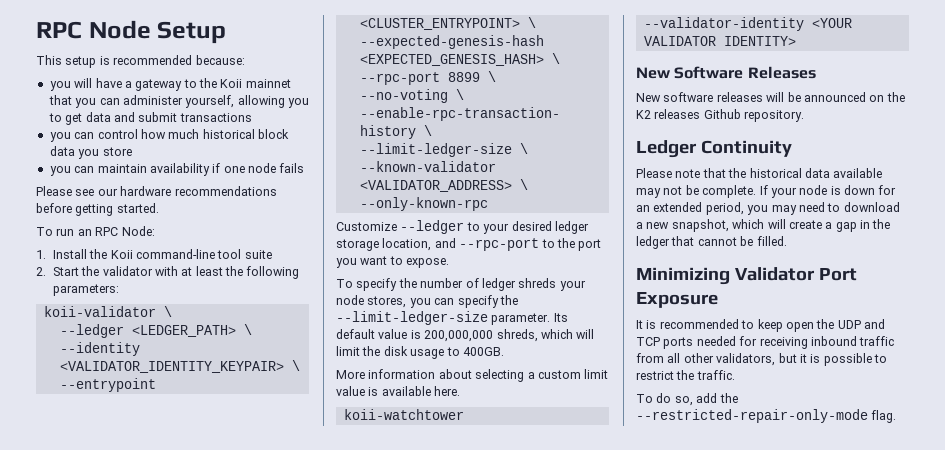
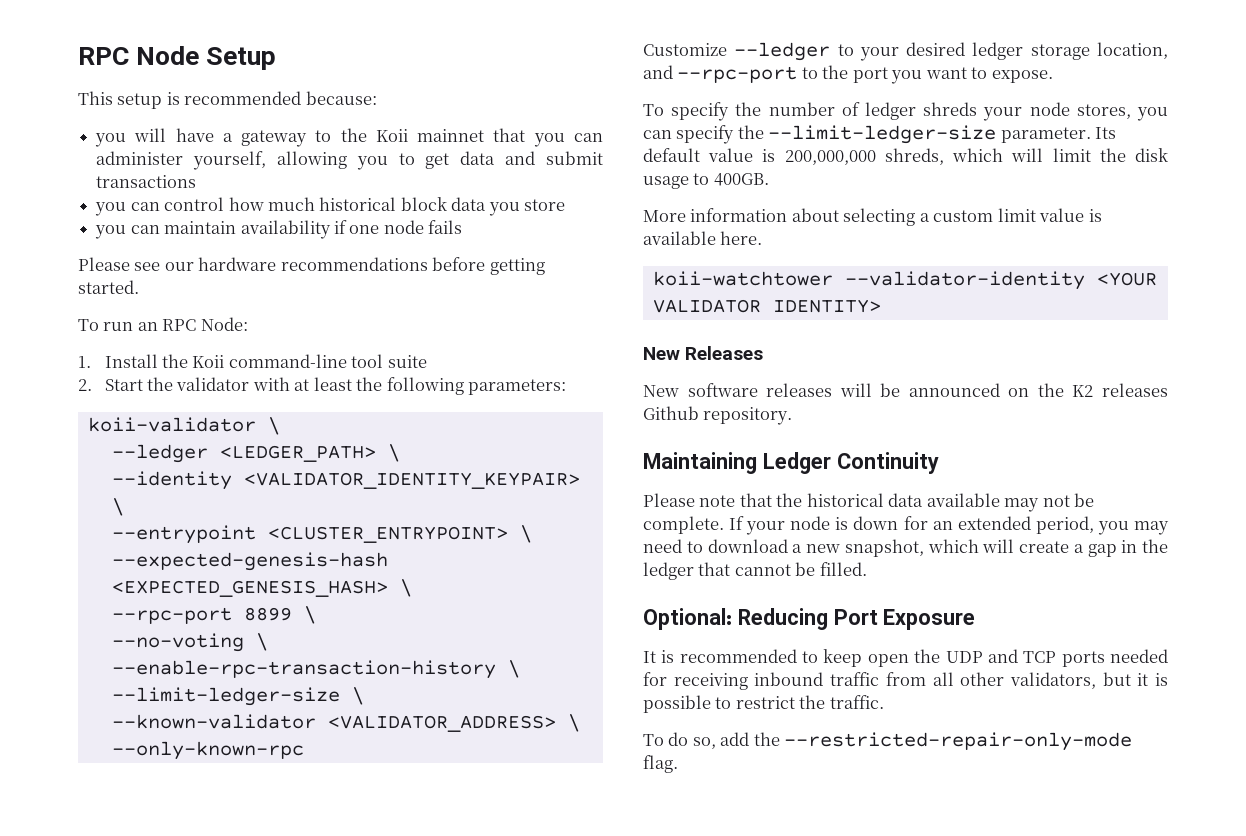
- New Software Releases
+ New Releases
- Ledger Continuity
+ Maintaining Ledger Continuity
- Minimizing Validator Port Exposure
+ Optional: Reducing Port Exposure

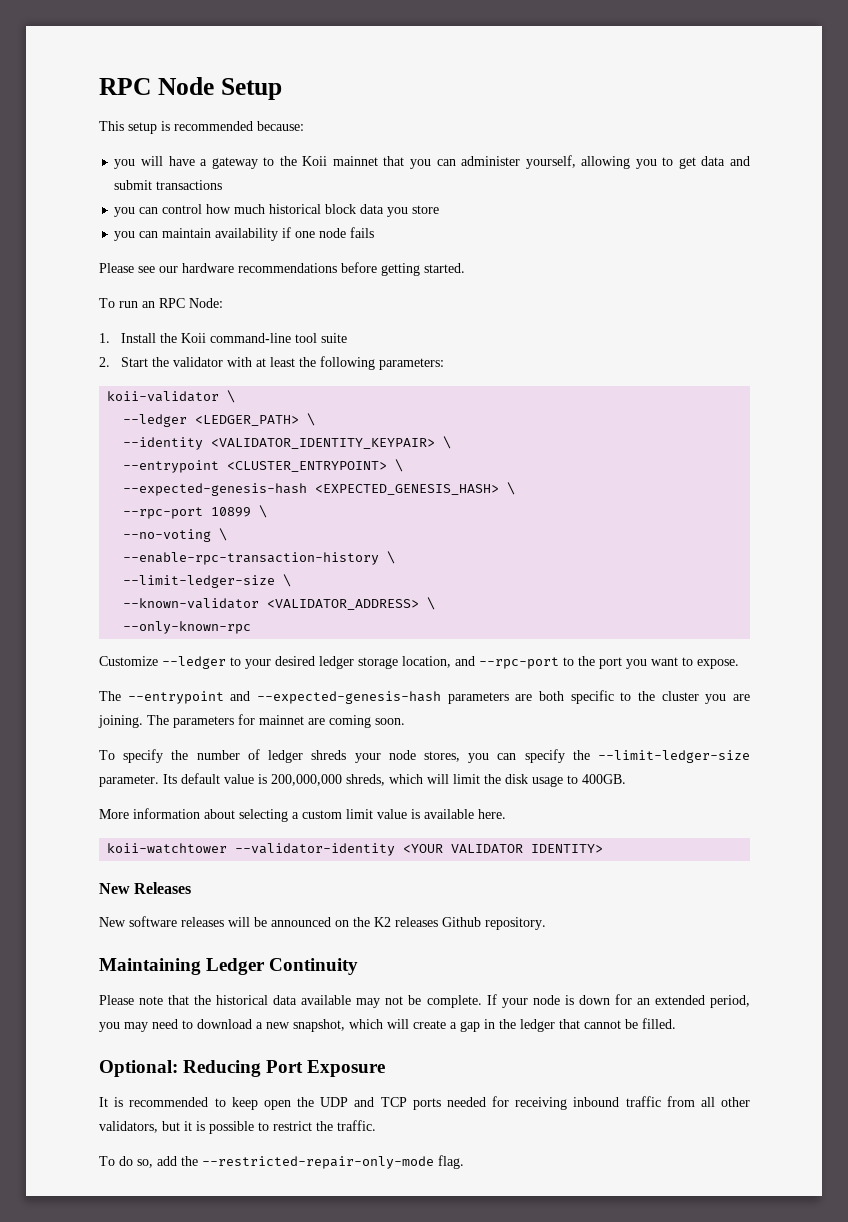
- --rpc-port 8899 \
+ --rpc-port 10899 \
+ The --entrypoint and --expected-genesis-hash parameters are both specific to the cluster you are joining. The parameters for mainnet are coming soon.

